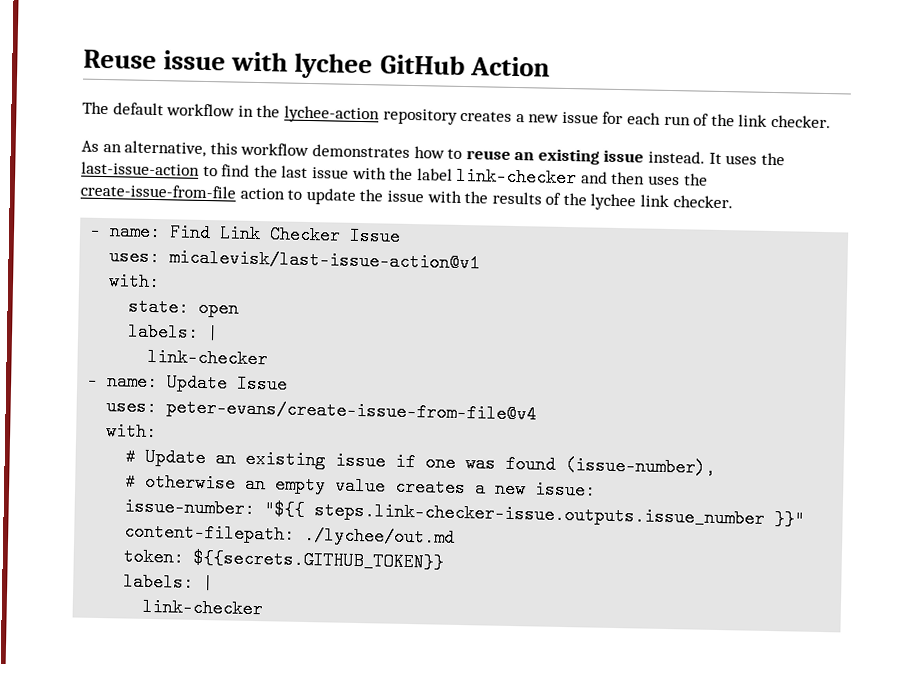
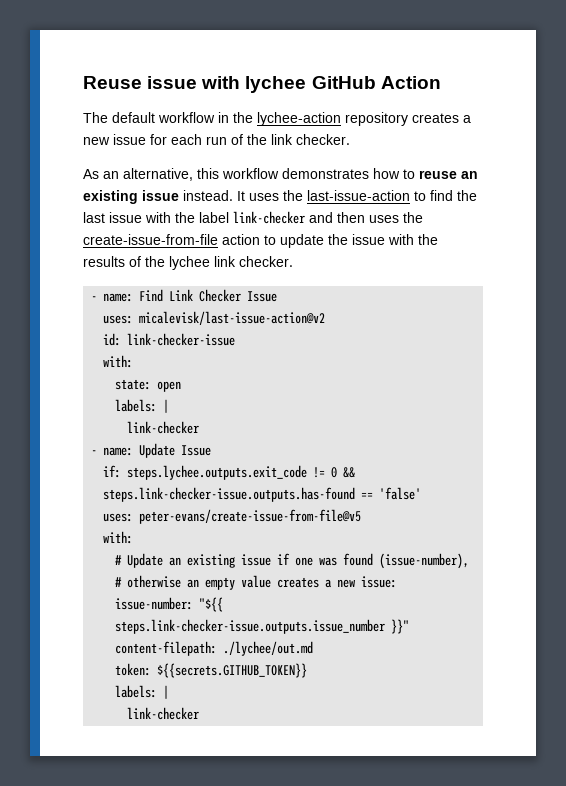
- uses: micalevisk/last-issue-action@v1
+ uses: micalevisk/last-issue-action@v2
+ id: link-checker-issue
- uses: peter-evans/create-issue-from-file@v4
+ if: steps.lychee.outputs.exit_code != 0 && steps.link-checker-issue.outputs.has-found == 'false'
+ uses: peter-evans/create-issue-from-file@v5

